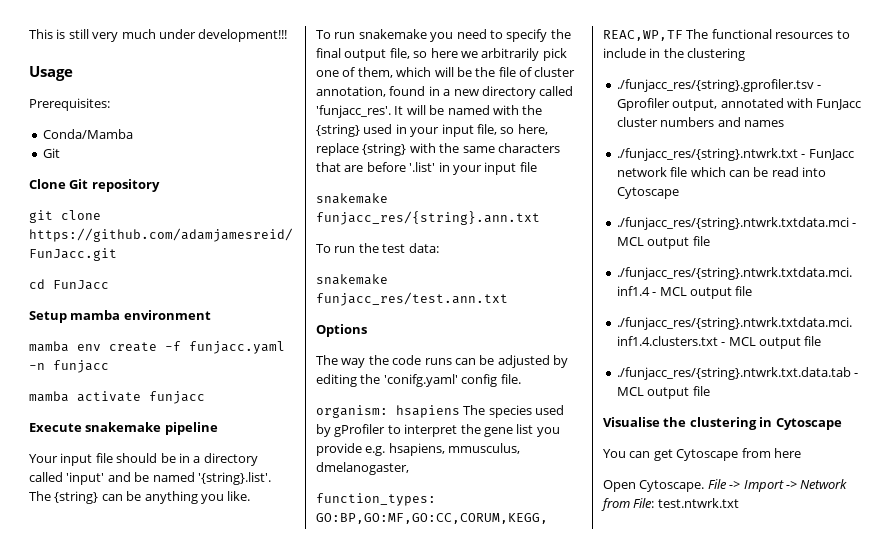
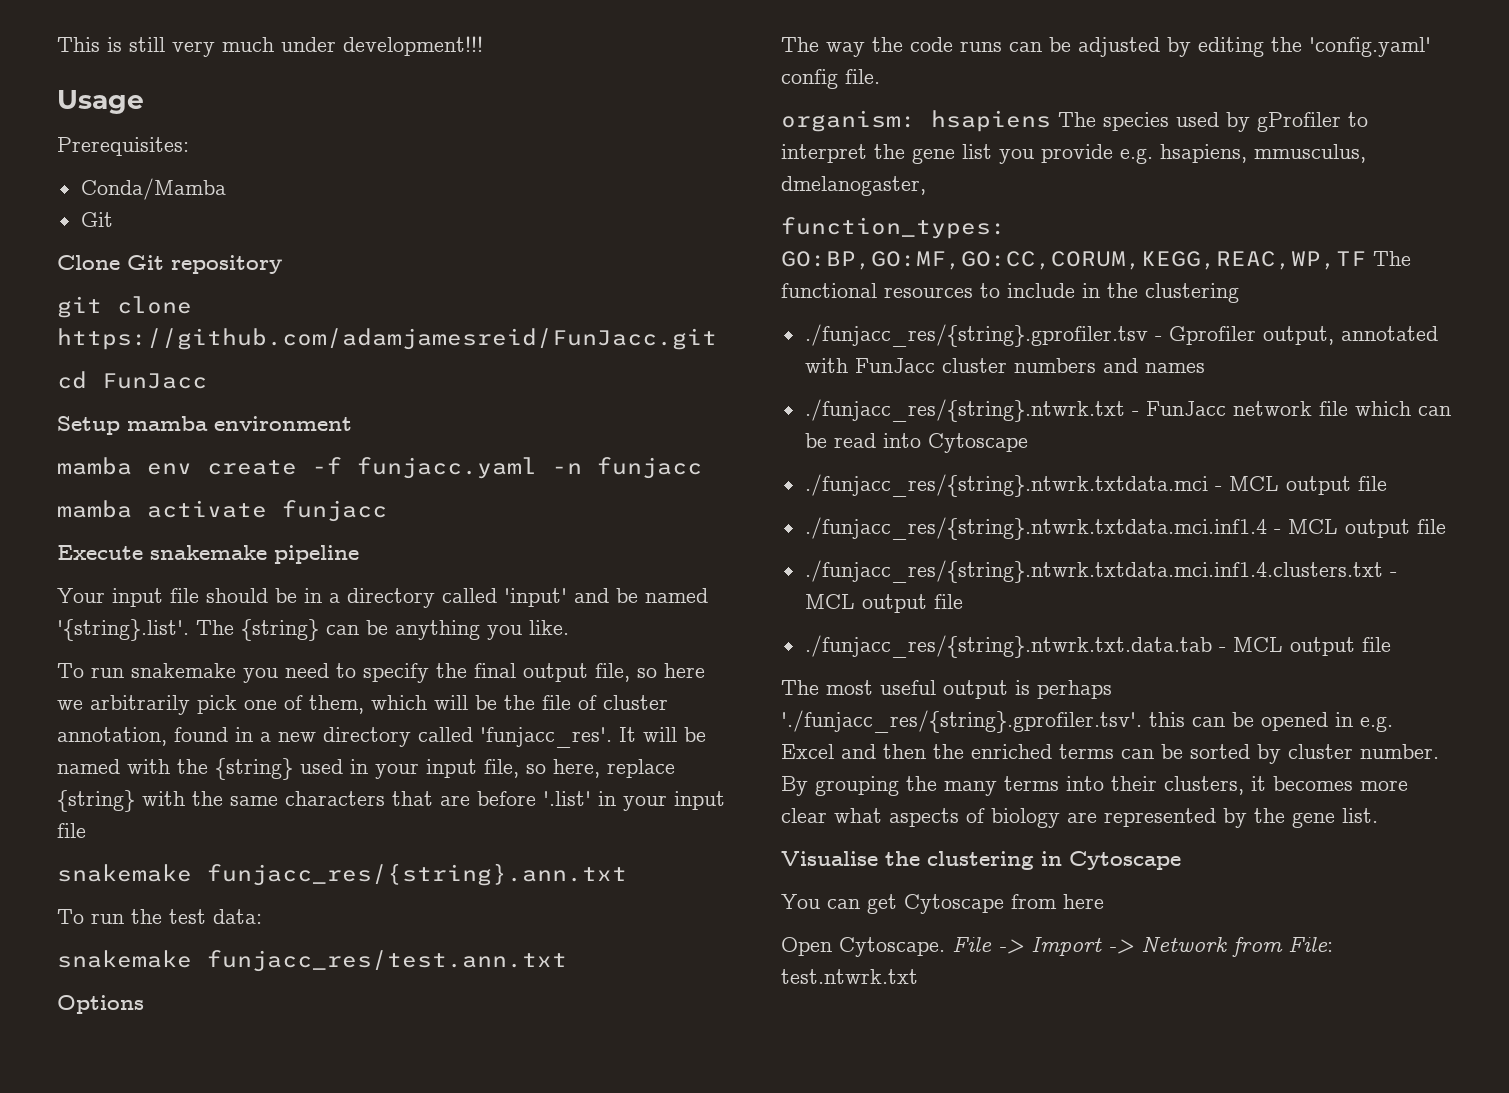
- The way the code runs can be adjusted by editing the 'conifg.yaml' config file.
+ The way the code runs can be adjusted by editing the 'config.yaml' config file.
+ The most useful output is perhaps './funjacc_res/{string}.gprofiler.tsv'. this can be opened in e.g. Excel and then the enriched terms can be sorted by cluster number. By grouping the many terms into their clusters, it becomes more clear what aspects of biology are represented by the gene list.

